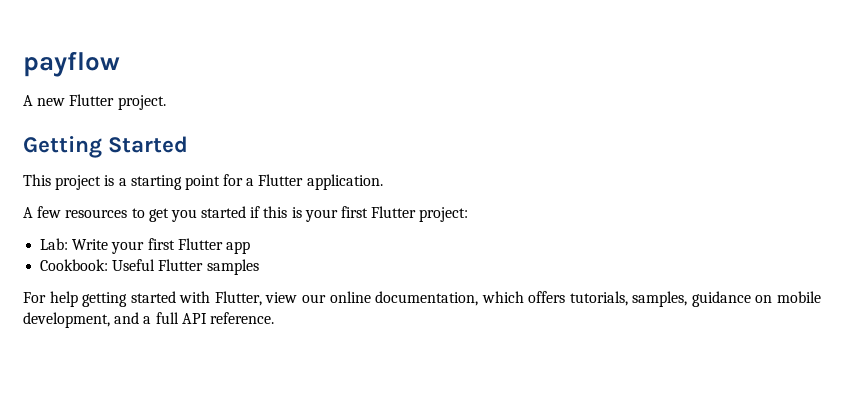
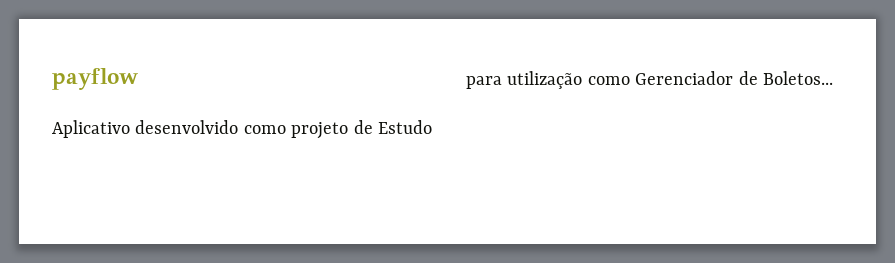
- A new Flutter project.
- Getting Started
- This project is a starting point for a Flutter application.
- A few resources to get you started if this is your first Flutter project:
- Lab: Write your first Flutter app
- Cookbook: Useful Flutter samples
- For help getting started with Flutter, view our online documentation, which offers tutorials, samples, guidance on mobile development, and a full API reference.
+ Aplicativo desenvolvido como projeto de Estudo para utilização como Gerenciador de Boletos...

